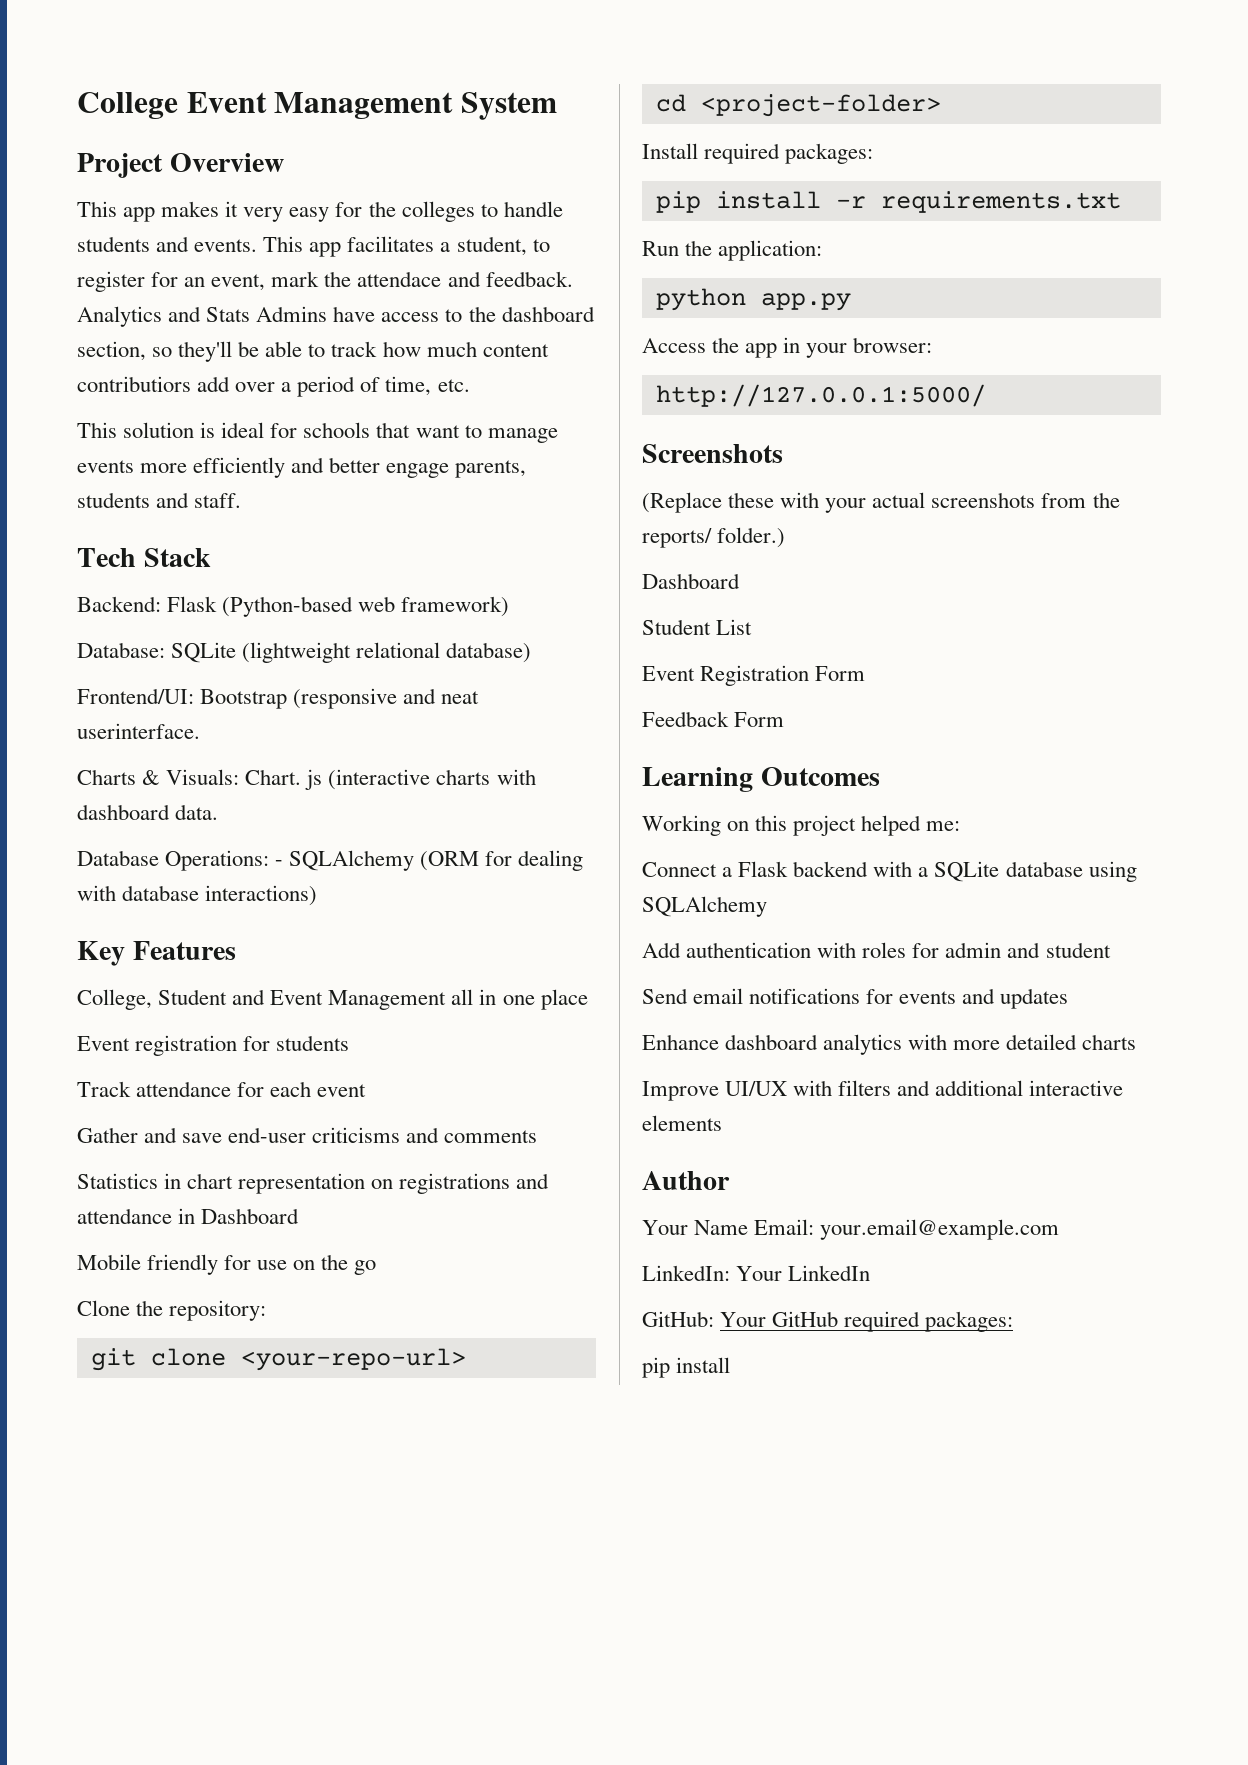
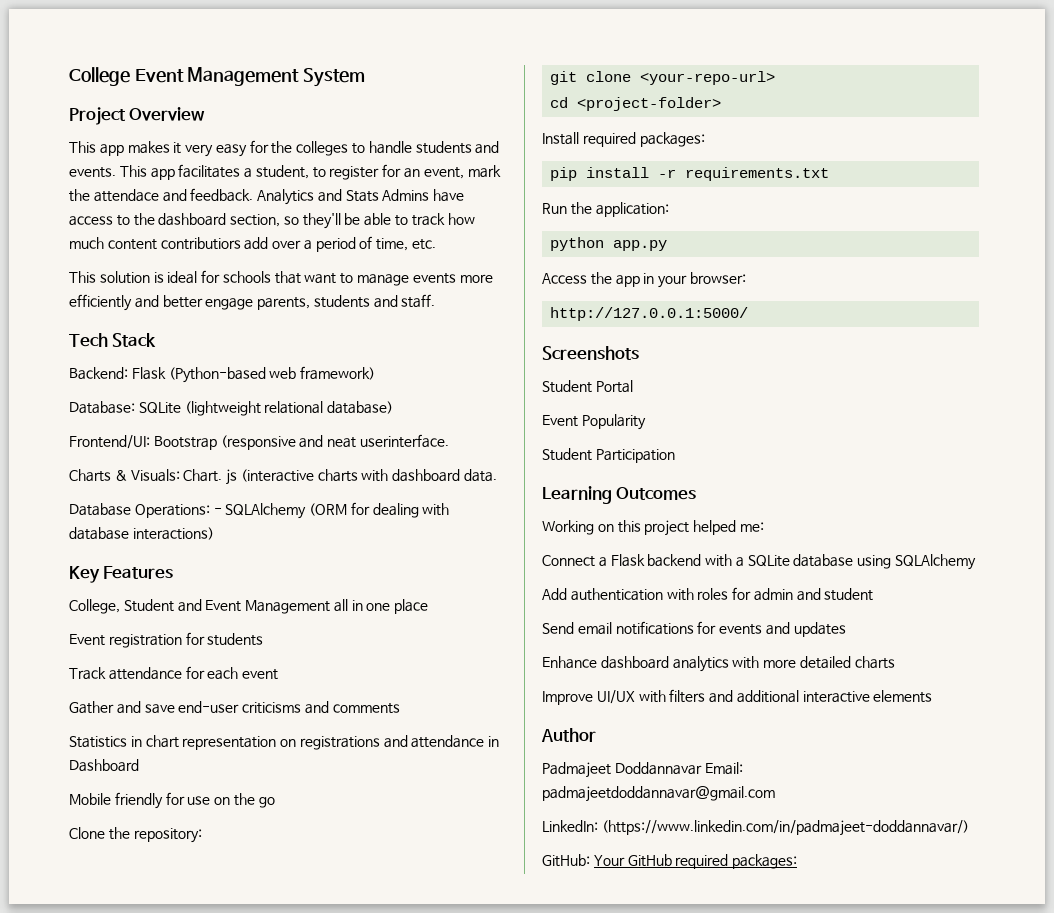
- (Replace these with your actual screenshots from the reports/ folder.)
- Dashboard
- Student List
- Event Registration Form
- Feedback Form
+ Student Portal
+ Event Popularity
+ Student Participation
- Your Name Email: your.email@example.com
+ Padmajeet Doddannavar Email: padmajeetdoddannavar@gmail.com
- LinkedIn: Your LinkedIn
+ LinkedIn: (https://www.linkedin.com/in/padmajeet-doddannavar/)
  GitHub: Your GitHub required packages:
- pip install

